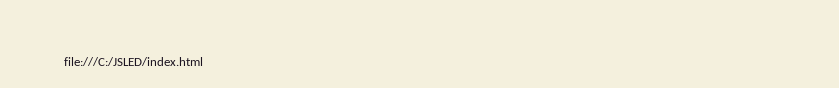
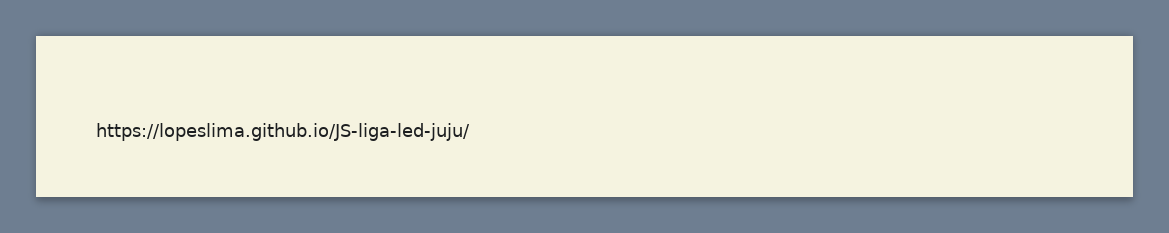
- file:///C:/JSLED/index.html
+ https://lopeslima.github.io/JS-liga-led-juju/

